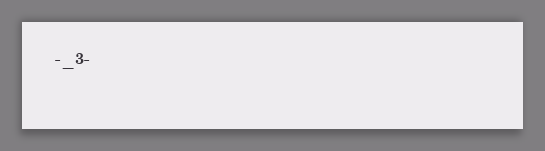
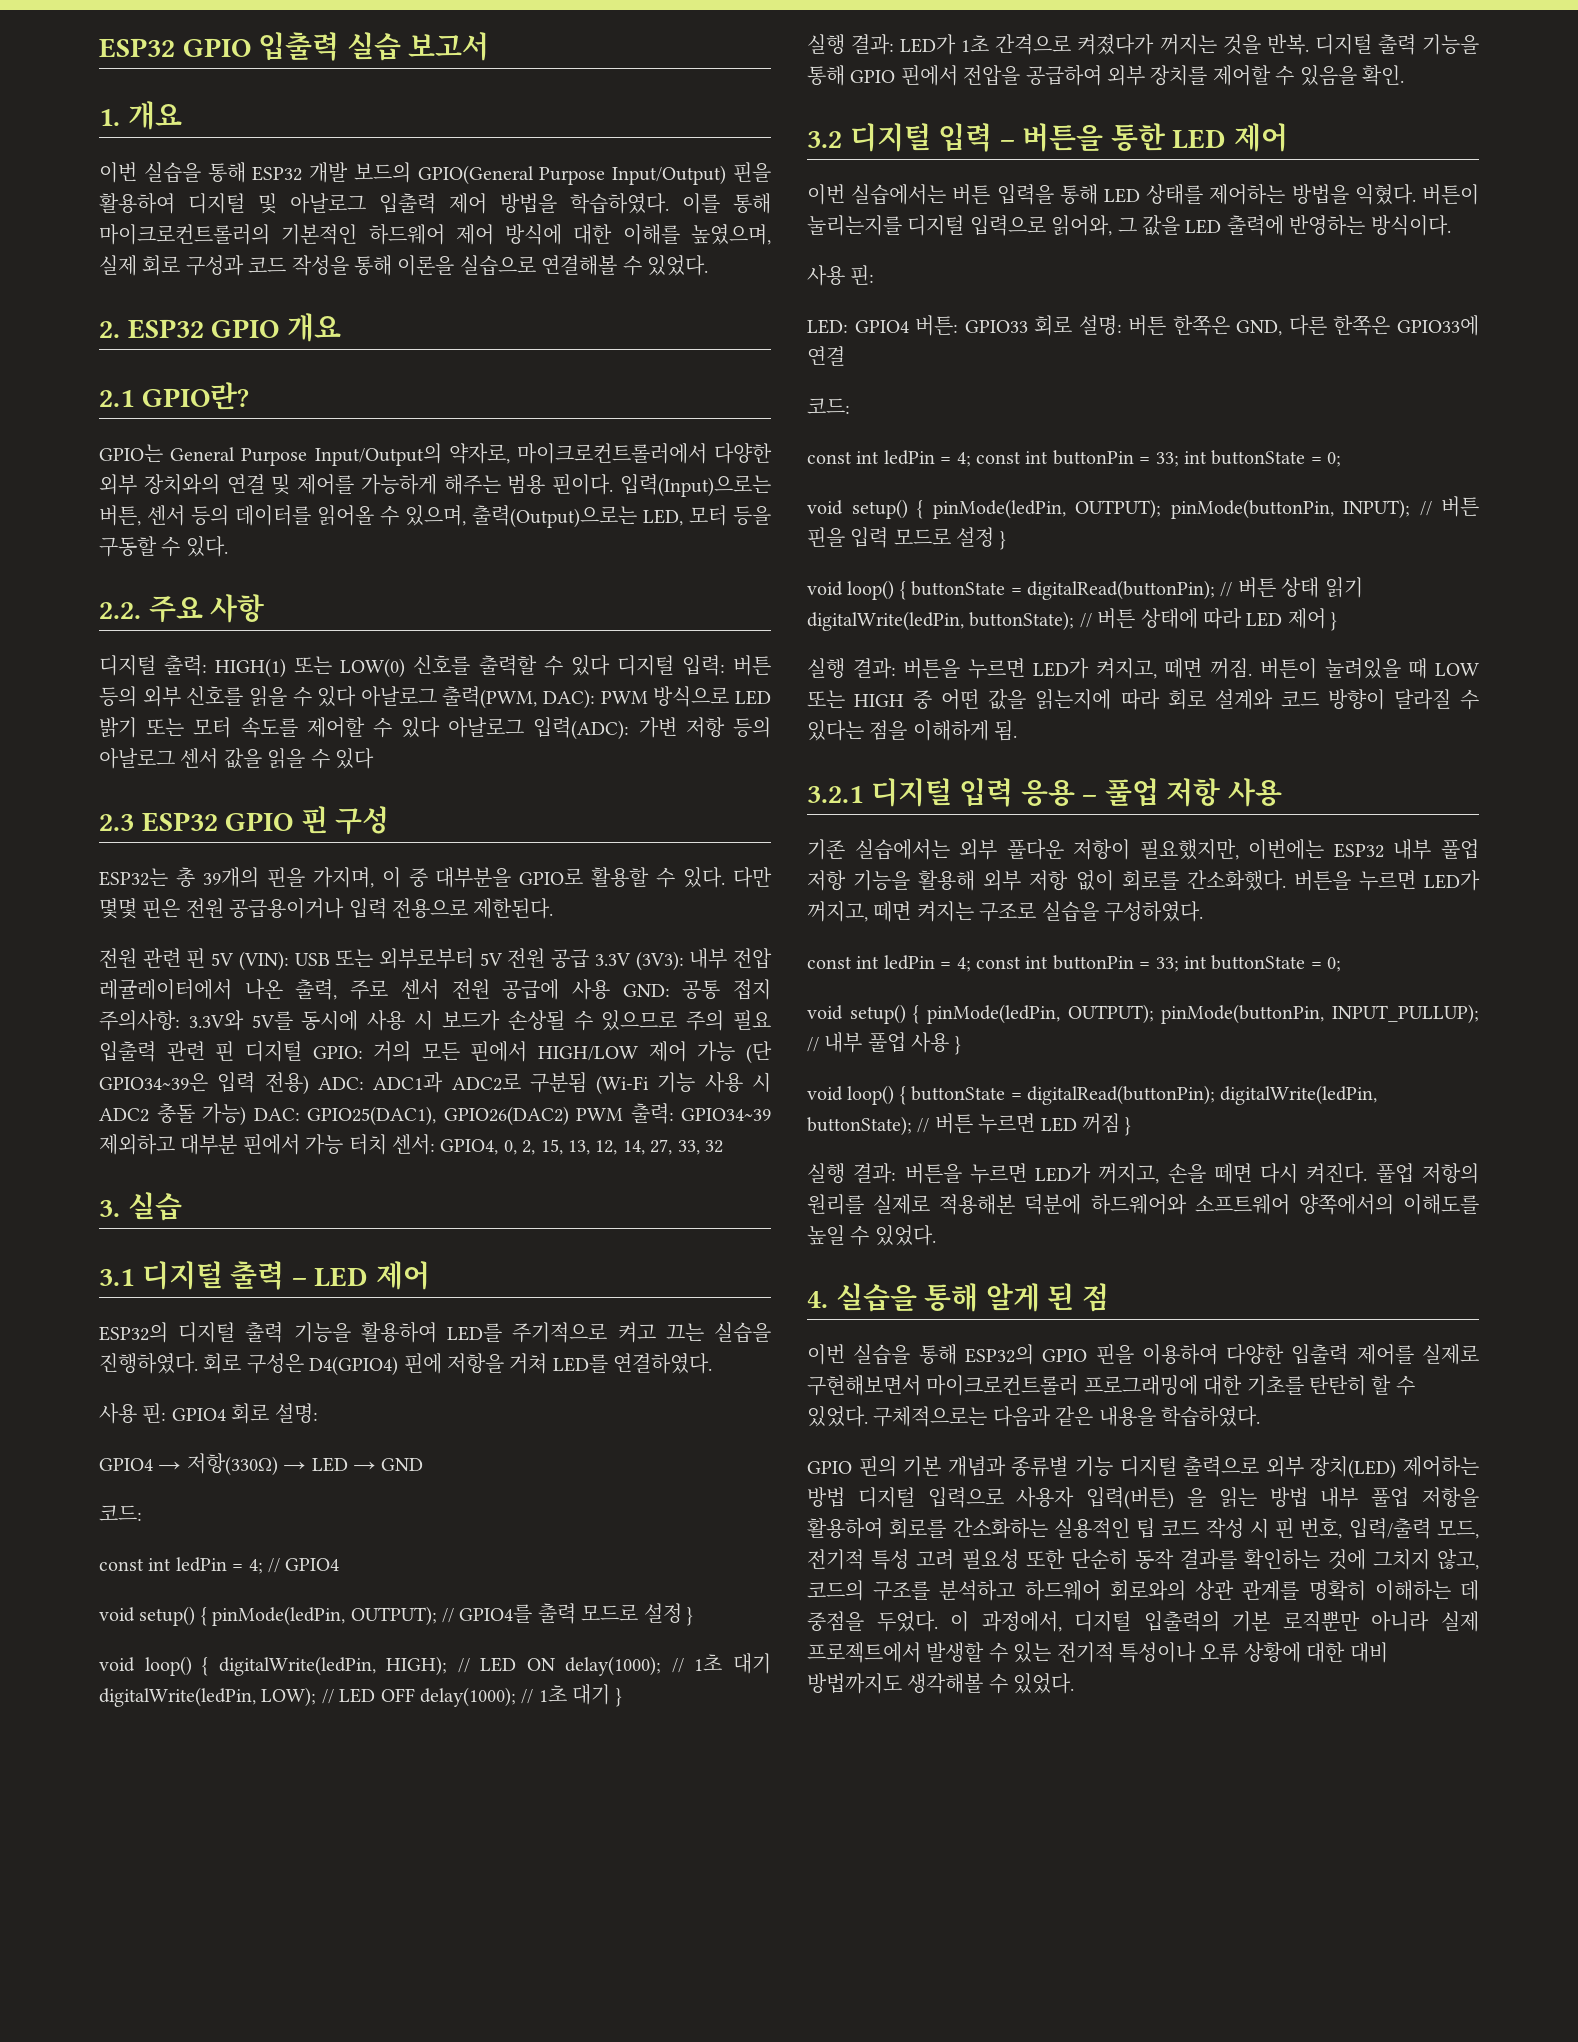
- -_3-
+ ESP32 GPIO 입출력 실습 보고서
+ 1. 개요
+ 이번 실습을 통해 ESP32 개발 보드의 GPIO(General Purpose Input/Output) 핀을 활용하여 디지털 및 아날로그 입출력 제어 방법을 학습하였다. 이를 통해 마이크로컨트롤러의 기본적인 하드웨어 제어 방식에 대한 이해를 높였으며, 실제 회로 구성과 코드 작성을 통해 이론을 실습으로 연결해볼 수 있었다.
+ 2. ESP32 GPIO 개요
+ 2.1 GPIO란?
+ GPIO는 General Purpose Input/Output의 약자로, 마이크로컨트롤러에서 다양한 외부 장치와의 연결 및 제어를 가능하게 해주는 범용 핀이다. 입력(Input)으로는 버튼, 센서 등의 데이터를 읽어올 수 있으며, 출력(Output)으로는 LED, 모터 등을 구동할 수 있다.
+ 2.2. 주요 사항
+ 디지털 출력: HIGH(1) 또는 LOW(0) 신호를 출력할 수 있다 디지털 입력: 버튼 등의 외부 신호를 읽을 수 있다 아날로그 출력(PWM, DAC): PWM 방식으로 LED 밝기 또는 모터 속도를 제어할 수 있다 아날로그 입력(ADC): 가변 저항 등의 아날로그 센서 값을 읽을 수 있다
+ 2.3 ESP32 GPIO 핀 구성
+ ESP32는 총 39개의 핀을 가지며, 이 중 대부분을 GPIO로 활용할 수 있다. 다만 몇몇 핀은 전원 공급용이거나 입력 전용으로 제한된다.
+ 전원 관련 핀 5V (VIN): USB 또는 외부로부터 5V 전원 공급 3.3V (3V3): 내부 전압 레귤레이터에서 나온 출력, 주로 센서 전원 공급에 사용 GND: 공통 접지 주의사항: 3.3V와 5V를 동시에 사용 시 보드가 손상될 수 있으므로 주의 필요 입출력 관련 핀 디지털 GPIO: 거의 모든 핀에서 HIGH/LOW 제어 가능 (단 GPIO34~39은 입력 전용) ADC: ADC1과 ADC2로 구분됨 (Wi-Fi 기능 사용 시 ADC2 충돌 가능) DAC: GPIO25(DAC1), GPIO26(DAC2) PWM 출력: GPIO34~39 제외하고 대부분 핀에서 가능 터치 센서: GPIO4, 0, 2, 15, 13, 12, 14, 27, 33, 32
+ 3. 실습
+ 3.1 디지털 출력 – LED 제어
+ ESP32의 디지털 출력 기능을 활용하여 LED를 주기적으로 켜고 끄는 실습을 진행하였다. 회로 구성은 D4(GPIO4) 핀에 저항을 거쳐 LED를 연결하였다.
+ 사용 핀: GPIO4 회로 설명:
+ GPIO4 → 저항(330Ω) → LED → GND
+ 코드:
+ const int ledPin = 4; // GPIO4
+ void setup() { pinMode(ledPin, OUTPUT); // GPIO4를 출력 모드로 설정 }
+ void loop() { digitalWrite(ledPin, HIGH); // LED ON delay(1000); // 1초 대기 digitalWrite(ledPin, LOW); // LED OFF delay(1000); // 1초 대기 }
+ 실행 결과: LED가 1초 간격으로 켜졌다가 꺼지는 것을 반복. 디지털 출력 기능을 통해 GPIO 핀에서 전압을 공급하여 외부 장치를 제어할 수 있음을 확인.
+ 3.2 디지털 입력 – 버튼을 통한 LED 제어
+ 이번 실습에서는 버튼 입력을 통해 LED 상태를 제어하는 방법을 익혔다. 버튼이 눌리는지를 디지털 입력으로 읽어와, 그 값을 LED 출력에 반영하는 방식이다.
+ 사용 핀:
+ LED: GPIO4 버튼: GPIO33 회로 설명: 버튼 한쪽은 GND, 다른 한쪽은 GPIO33에 연결
+ 코드:
+ const int ledPin = 4; const int buttonPin = 33; int buttonState = 0;
+ void setup() { pinMode(ledPin, OUTPUT); pinMode(buttonPin, INPUT); // 버튼 핀을 입력 모드로 설정 }
+ void loop() { buttonState = digitalRead(buttonPin); // 버튼 상태 읽기 digitalWrite(ledPin, buttonState); // 버튼 상태에 따라 LED 제어 }
+ 실행 결과: 버튼을 누르면 LED가 켜지고, 떼면 꺼짐. 버튼이 눌려있을 때 LOW 또는 HIGH 중 어떤 값을 읽는지에 따라 회로 설계와 코드 방향이 달라질 수 있다는 점을 이해하게 됨.
+ 3.2.1 디지털 입력 응용 – 풀업 저항 사용
+ 기존 실습에서는 외부 풀다운 저항이 필요했지만, 이번에는 ESP32 내부 풀업 저항 기능을 활용해 외부 저항 없이 회로를 간소화했다. 버튼을 누르면 LED가 꺼지고, 떼면 켜지는 구조로 실습을 구성하였다.
+ const int ledPin = 4; const int buttonPin = 33; int buttonState = 0;
+ void setup() { pinMode(ledPin, OUTPUT); pinMode(buttonPin, INPUT_PULLUP); // 내부 풀업 사용 }
+ void loop() { buttonState = digitalRead(buttonPin); digitalWrite(ledPin, buttonState); // 버튼 누르면 LED 꺼짐 }
+ 실행 결과: 버튼을 누르면 LED가 꺼지고, 손을 떼면 다시 켜진다. 풀업 저항의 원리를 실제로 적용해본 덕분에 하드웨어와 소프트웨어 양쪽에서의 이해도를 높일 수 있었다.
+ 4. 실습을 통해 알게 된 점
+ 이번 실습을 통해 ESP32의 GPIO 핀을 이용하여 다양한 입출력 제어를 실제로 구현해보면서 마이크로컨트롤러 프로그래밍에 대한 기초를 탄탄히 할 수 있었다. 구체적으로는 다음과 같은 내용을 학습하였다.
+ GPIO 핀의 기본 개념과 종류별 기능 디지털 출력으로 외부 장치(LED) 제어하는 방법 디지털 입력으로 사용자 입력(버튼) 을 읽는 방법 내부 풀업 저항을 활용하여 회로를 간소화하는 실용적인 팁 코드 작성 시 핀 번호, 입력/출력 모드, 전기적 특성 고려 필요성 또한 단순히 동작 결과를 확인하는 것에 그치지 않고, 코드의 구조를 분석하고 하드웨어 회로와의 상관 관계를 명확히 이해하는 데 중점을 두었다. 이 과정에서, 디지털 입출력의 기본 로직뿐만 아니라 실제 프로젝트에서 발생할 수 있는 전기적 특성이나 오류 상황에 대한 대비 방법까지도 생각해볼 수 있었다.

